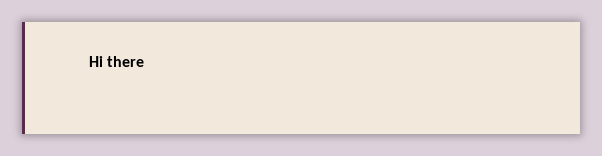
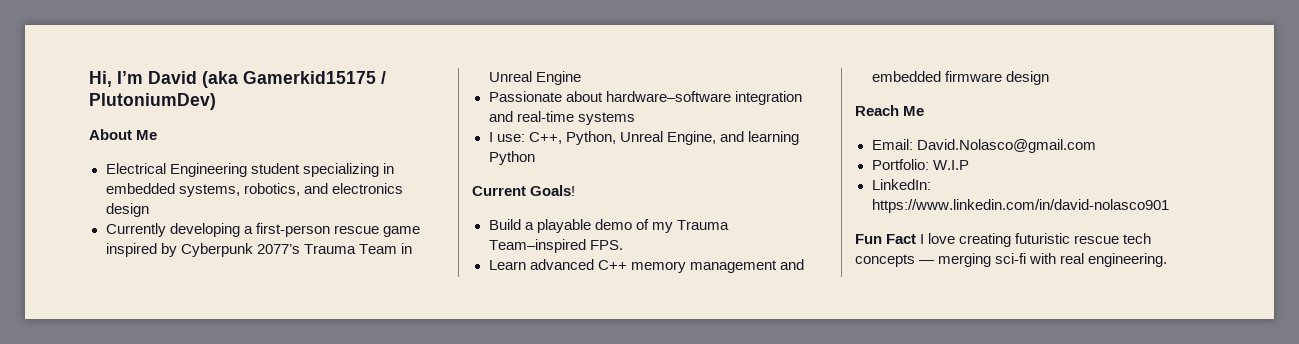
- Hi there
+ Hi, I’m David (aka Gamerkid15175 / PlutoniumDev)
+ About Me
+ Electrical Engineering student specializing in embedded systems, robotics, and electronics design
+ Currently developing a first-person rescue game inspired by Cyberpunk 2077’s Trauma Team in Unreal Engine
+ Passionate about hardware–software integration and real-time systems
+ I use: C++, Python, Unreal Engine, and learning Python
+ Current Goals!
+ Build a playable demo of my Trauma Team–inspired FPS.
+ Learn advanced C++ memory management and embedded firmware design
+ Reach Me
+ Email: David.Nolasco@gmail.com
+ Portfolio: W.I.P
+ LinkedIn: https://www.linkedin.com/in/david-nolasco901
+ Fun Fact I love creating futuristic rescue tech concepts — merging sci-fi with real engineering.

